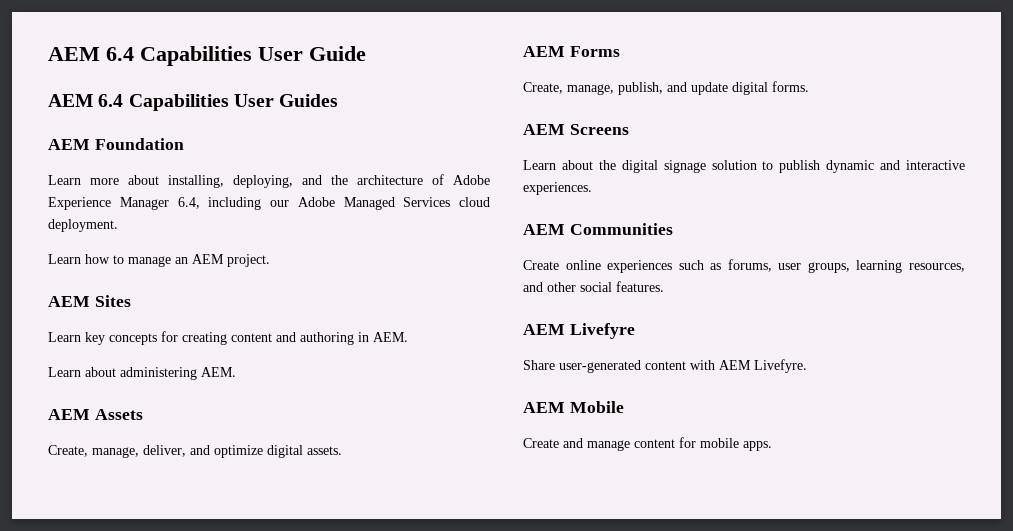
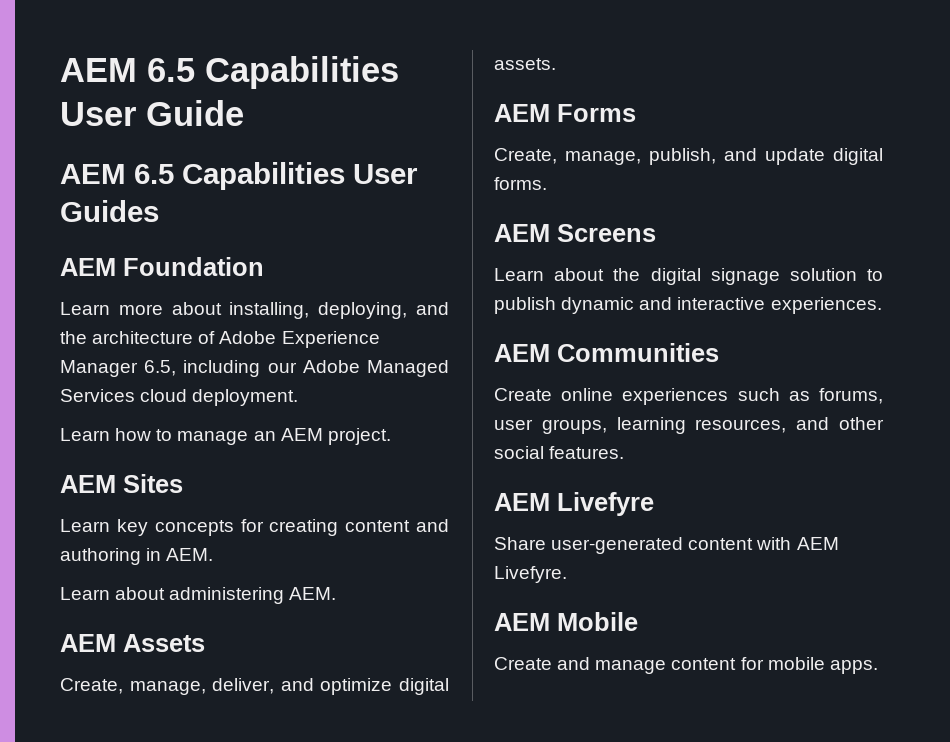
- AEM 6.4 Capabilities User Guide
+ AEM 6.5 Capabilities User Guide
- AEM 6.4 Capabilities User Guides
+ AEM 6.5 Capabilities User Guides
- Learn more about installing, deploying, and the architecture of Adobe Experience Manager 6.4, including our Adobe Managed Services cloud deployment.
+ Learn more about installing, deploying, and the architecture of Adobe Experience Manager 6.5, including our Adobe Managed Services cloud deployment.

